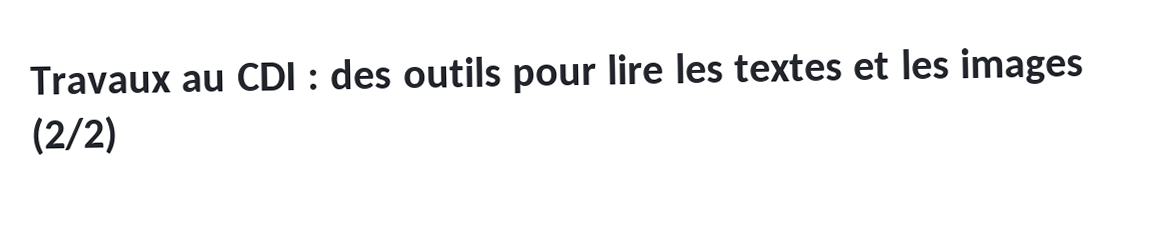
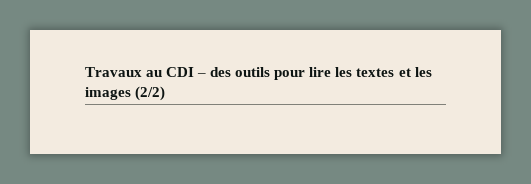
- Travaux au CDI : des outils pour lire les textes et les images (2/2)
+ Travaux au CDI – des outils pour lire les textes et les images (2/2)

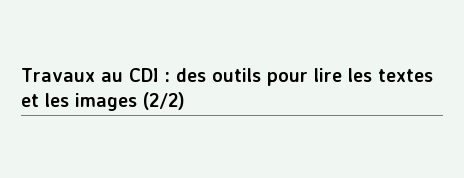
- Travaux au CDI – des outils pour lire les textes et les images (2/2)
+ Travaux au CDI : des outils pour lire les textes et les images (2/2)

